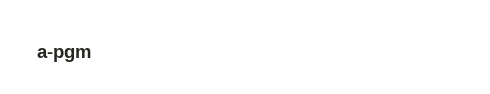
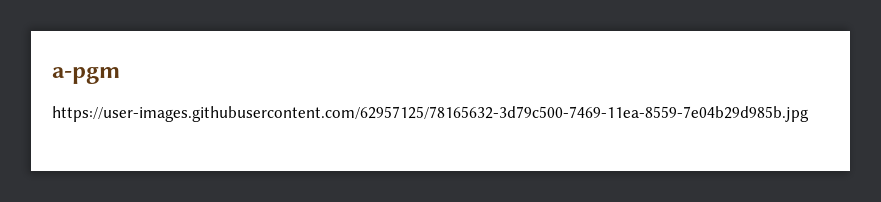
+ https://user-images.githubusercontent.com/62957125/78165632-3d79c500-7469-11ea-8559-7e04b29d985b.jpg

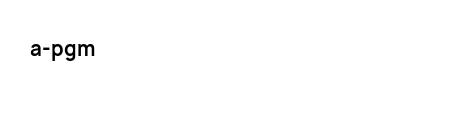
- https://user-images.githubusercontent.com/62957125/78165632-3d79c500-7469-11ea-8559-7e04b29d985b.jpg

